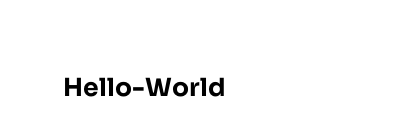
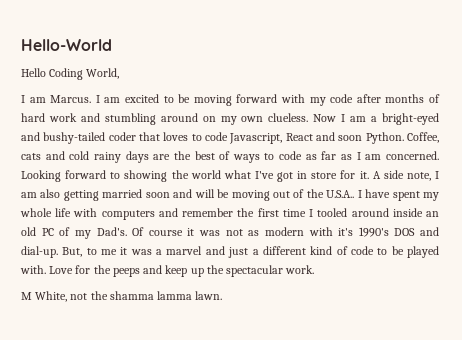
+ Hello Coding World,
+ I am Marcus. I am excited to be moving forward with my code after months of hard work and stumbling around on my own clueless. Now I am a bright-eyed and bushy-tailed coder that loves to code Javascript, React and soon Python. Coffee, cats and cold rainy days are the best of ways to code as far as I am concerned. Looking forward to showing the world what I've got in store for it. A side note, I am also getting married soon and will be moving out of the U.S.A.. I have spent my whole life with computers and remember the first time I tooled around inside an old PC of my Dad's. Of course it was not as modern with it's 1990's DOS and dial-up. But, to me it was a marvel and just a different kind of code to be played with. Love for the peeps and keep up the spectacular work.
+ M White, not the shamma lamma lawn.

